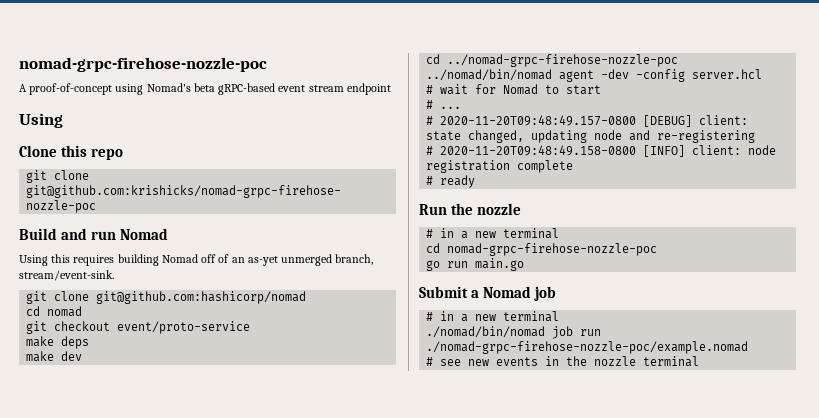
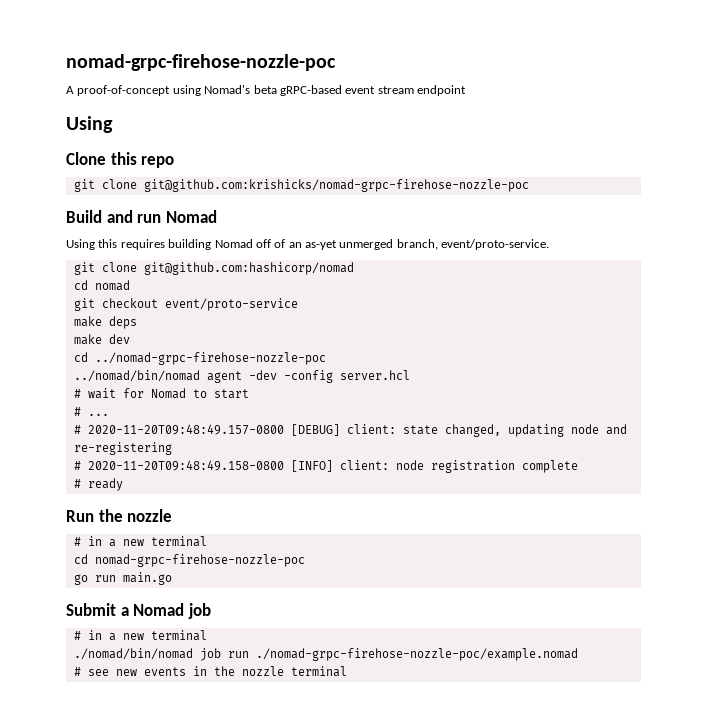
- Using this requires building Nomad off of an as-yet unmerged branch, stream/event-sink.
+ Using this requires building Nomad off of an as-yet unmerged branch, event/proto-service.

